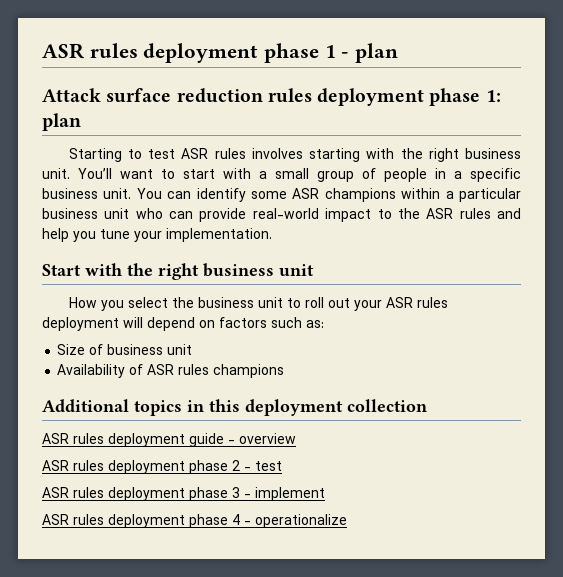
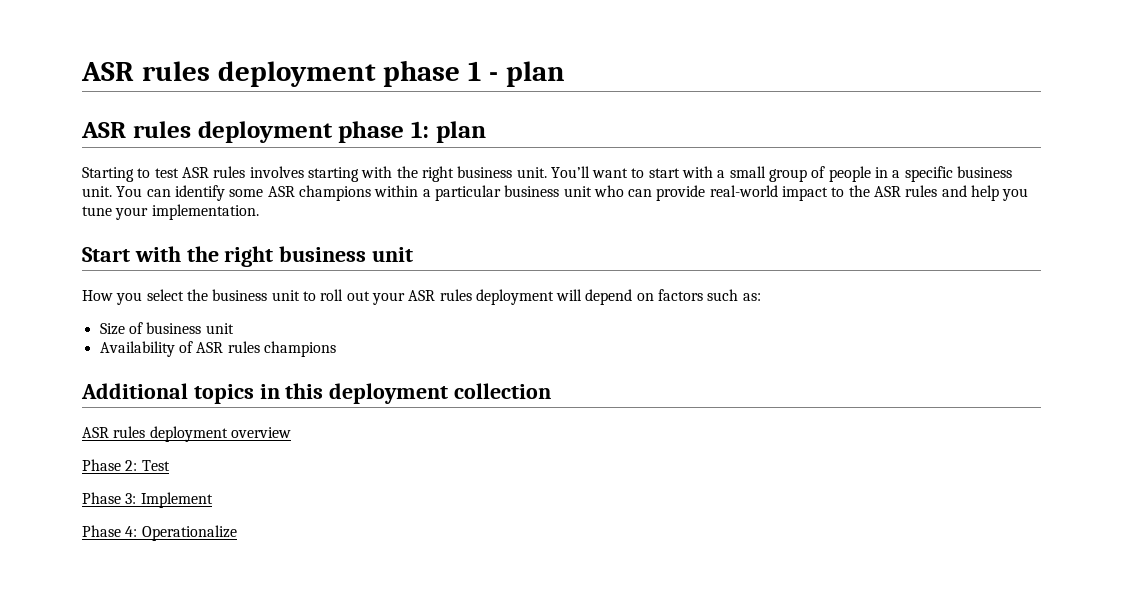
- Attack surface reduction rules deployment phase 1: plan
+ ASR rules deployment phase 1: plan
- ASR rules deployment guide - overview
+ ASR rules deployment overview
- ASR rules deployment phase 2 - test
- ASR rules deployment phase 3 - implement
- ASR rules deployment phase 4 - operationalize
+ Phase 2: Test
+ Phase 3: Implement
+ Phase 4: Operationalize

